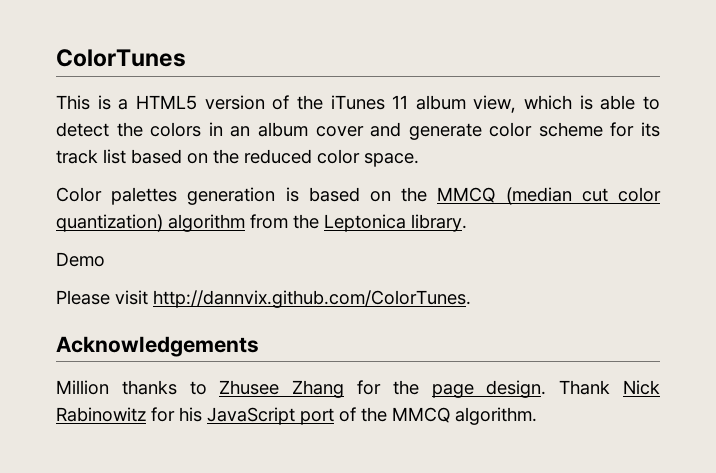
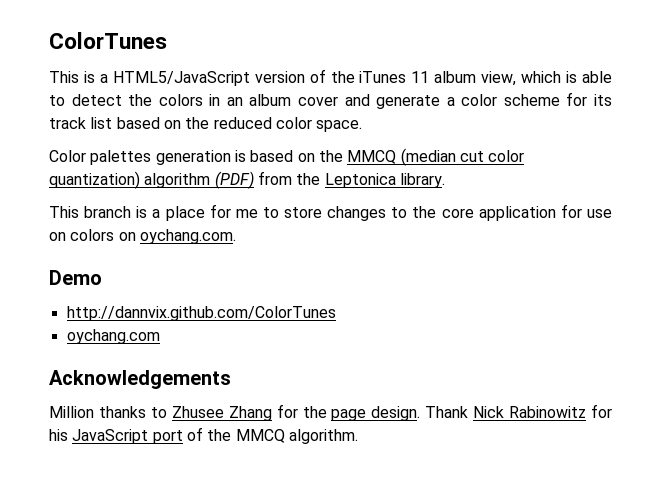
- This is a HTML5 version of the iTunes 11 album view, which is able to detect the colors in an album cover and generate color scheme for its track list based on the reduced color space.
+ This is a HTML5/JavaScript version of the iTunes 11 album view, which is able to detect the colors in an album cover and generate a color scheme for its track list based on the reduced color space.
- Color palettes generation is based on the MMCQ (median cut color quantization) algorithm from the Leptonica library.
+ Color palettes generation is based on the MMCQ (median cut color quantization) algorithm (PDF) from the Leptonica library.
+ This branch is a place for me to store changes to the core application for use on colors on oychang.com.
  Demo
- Please visit http://dannvix.github.com/ColorTunes.
+ http://dannvix.github.com/ColorTunes
+ oychang.com

